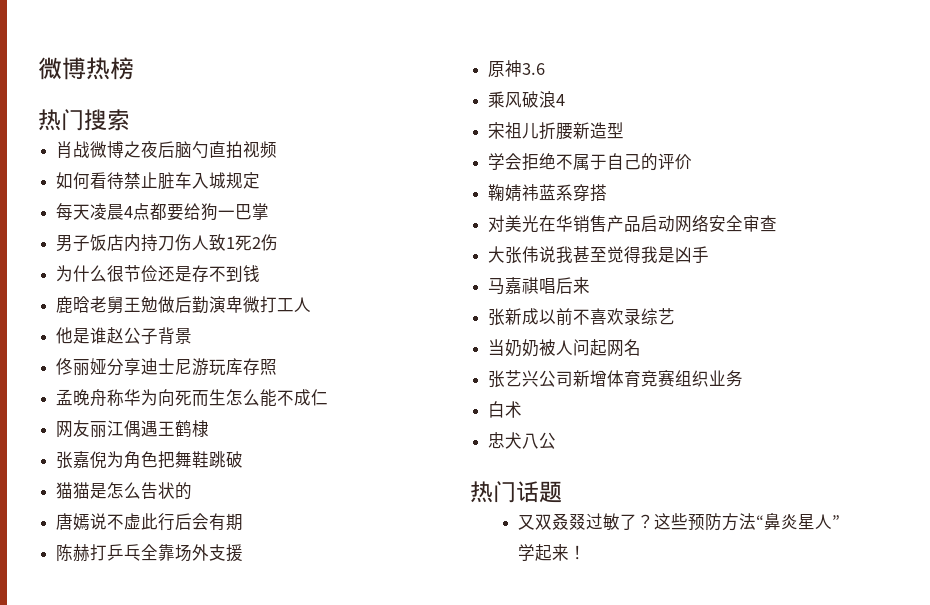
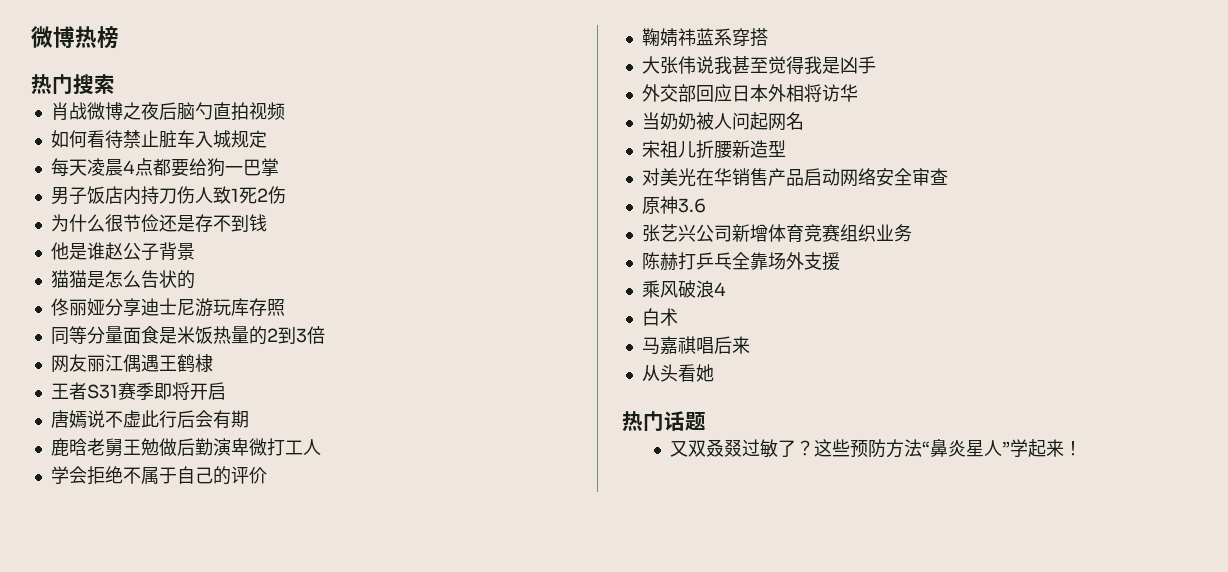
+ 他是谁赵公子背景
+ 猫猫是怎么告状的
+ 佟丽娅分享迪士尼游玩库存照
+ 同等分量面食是米饭热量的2到3倍
+ 网友丽江偶遇王鹤棣
+ 王者S31赛季即将开启
+ 唐嫣说不虚此行后会有期
- 他是谁赵公子背景
- 佟丽娅分享迪士尼游玩库存照
- 孟晚舟称华为向死而生怎么能不成仁
- 网友丽江偶遇王鹤棣
- 张嘉倪为角色把舞鞋跳破
- 猫猫是怎么告状的
- 唐嫣说不虚此行后会有期
- 陈赫打乒乓全靠场外支援
- 原神3.6
- 乘风破浪4
- 宋祖儿折腰新造型
+ 大张伟说我甚至觉得我是凶手
+ 外交部回应日本外相将访华
+ 当奶奶被人问起网名
+ 宋祖儿折腰新造型
- 大张伟说我甚至觉得我是凶手
- 马嘉祺唱后来
- 张新成以前不喜欢录综艺
- 当奶奶被人问起网名
+ 原神3.6
+ 陈赫打乒乓全靠场外支援
+ 乘风破浪4
  白术
- 忠犬八公
+ 马嘉祺唱后来
+ 从头看她

